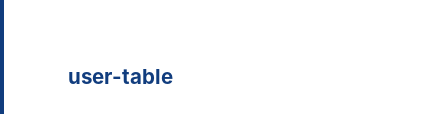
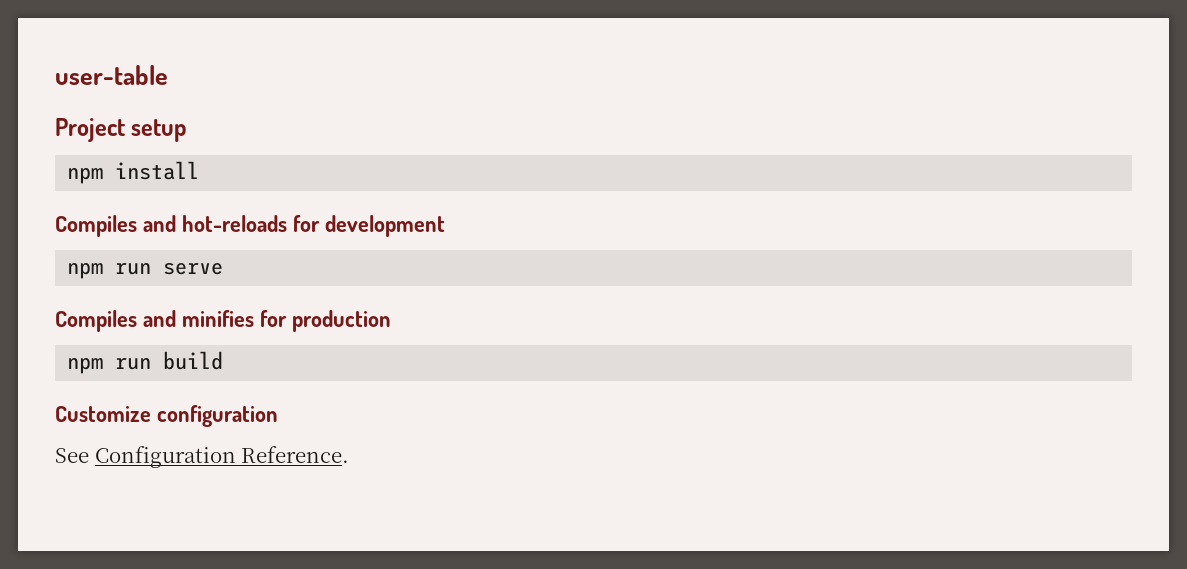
+ Project setup
+ npm install
+ Compiles and hot-reloads for development
+ npm run serve
+ Compiles and minifies for production
+ npm run build
+ Customize configuration
+ See Configuration Reference.

